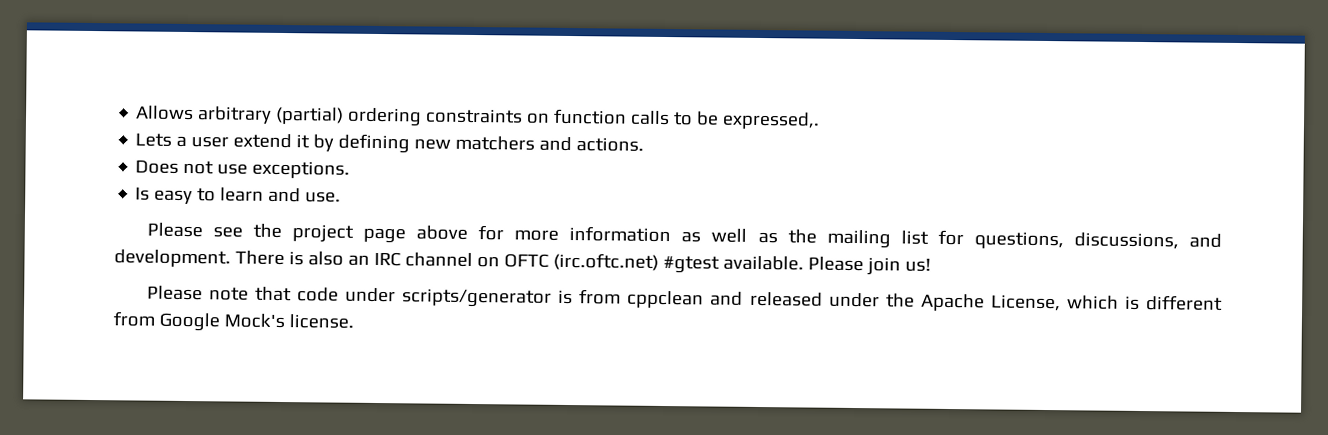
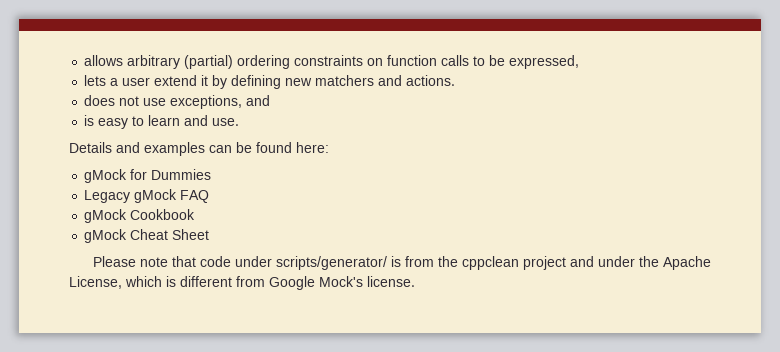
- Allows arbitrary (partial) ordering constraints on function calls to be expressed,.
- Lets a user extend it by defining new matchers and actions.
+ allows arbitrary (partial) ordering constraints on function calls to be expressed,
+ lets a user extend it by defining new matchers and actions.
- Does not use exceptions.
- Is easy to learn and use.
+ does not use exceptions, and
+ is easy to learn and use.
- Please see the project page above for more information as well as the mailing list for questions, discussions, and development. There is also an IRC channel on OFTC (irc.oftc.net) #gtest available. Please join us!
+ Details and examples can be found here:
+ gMock for Dummies
+ Legacy gMock FAQ
+ gMock Cookbook
+ gMock Cheat Sheet
- Please note that code under scripts/generator is from cppclean and released under the Apache License, which is different from Google Mock's license.
+ Please note that code under scripts/generator/ is from the cppclean project and under the Apache License, which is different from Google Mock's license.

